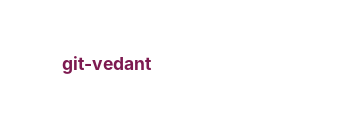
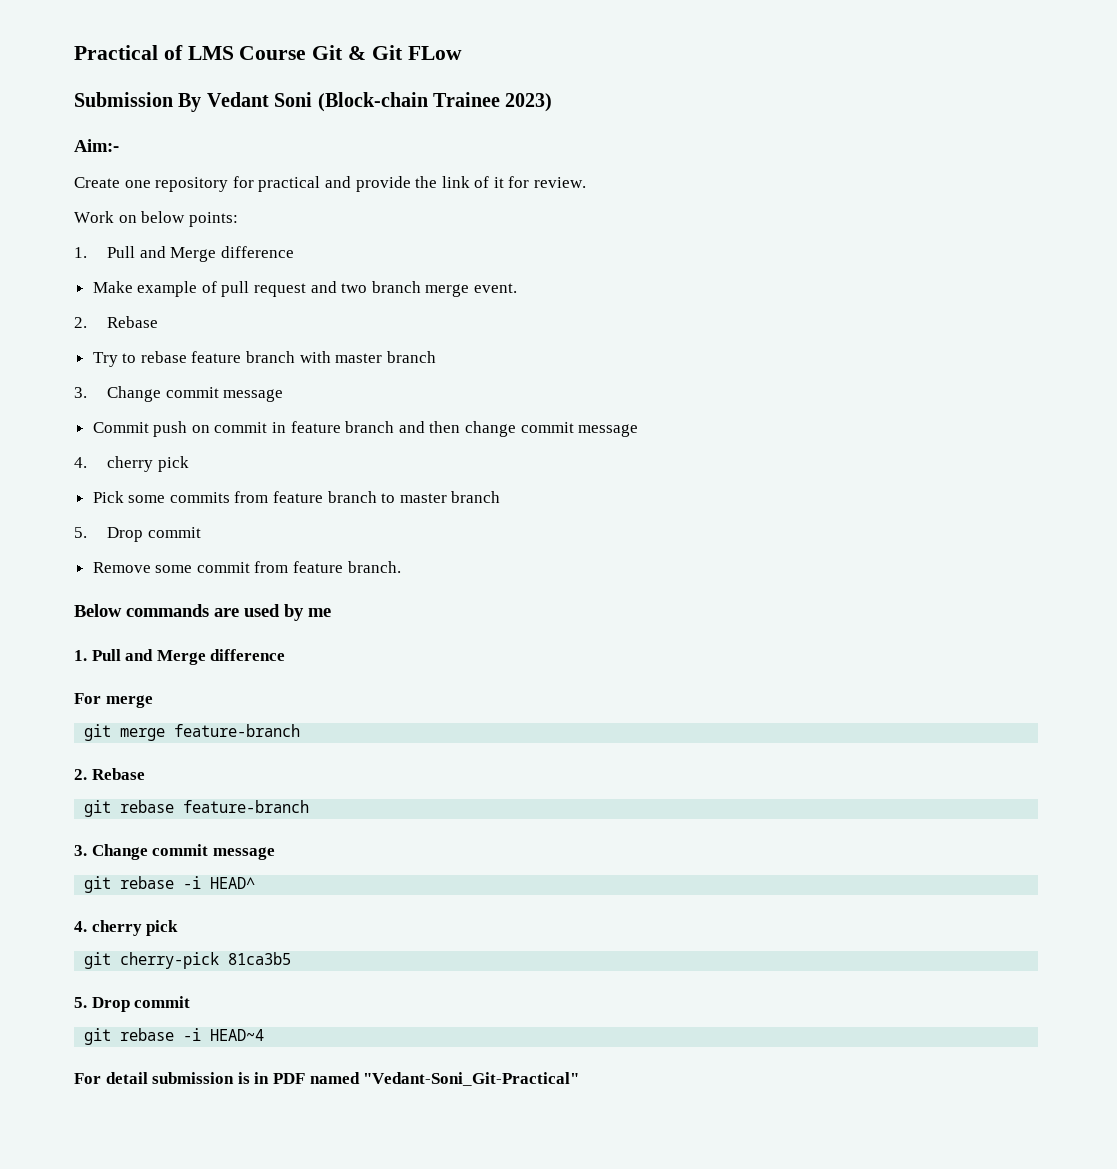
- git-vedant
+ Practical of LMS Course Git & Git FLow
+ Submission By Vedant Soni (Block-chain Trainee 2023)
+ Aim:-
+ Create one repository for practical and provide the link of it for review.
+ Work on below points:
+ 1. Pull and Merge difference
+ Make example of pull request and two branch merge event.
+ 2. Rebase
+ Try to rebase feature branch with master branch
+ 3. Change commit message
+ Commit push on commit in feature branch and then change commit message
+ 4. cherry pick
+ Pick some commits from feature branch to master branch
+ 5. Drop commit
+ Remove some commit from feature branch.
+ Below commands are used by me
+ 1. Pull and Merge difference
+ For merge
+ git merge feature-branch
+ 2. Rebase
+ git rebase feature-branch
+ 3. Change commit message
+ git rebase -i HEAD^
+ 4. cherry pick
+ git cherry-pick 81ca3b5
+ 5. Drop commit
+ git rebase -i HEAD~4
+ For detail submission is in PDF named "Vedant-Soni_Git-Practical"

